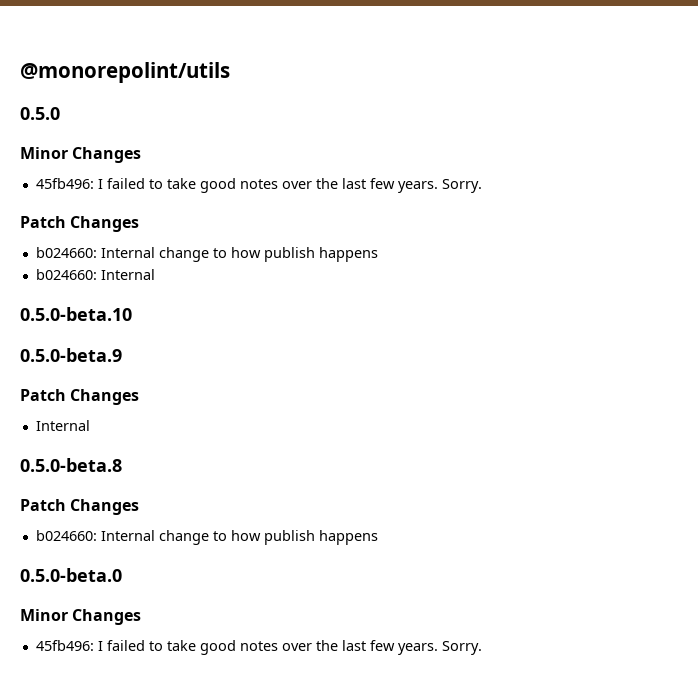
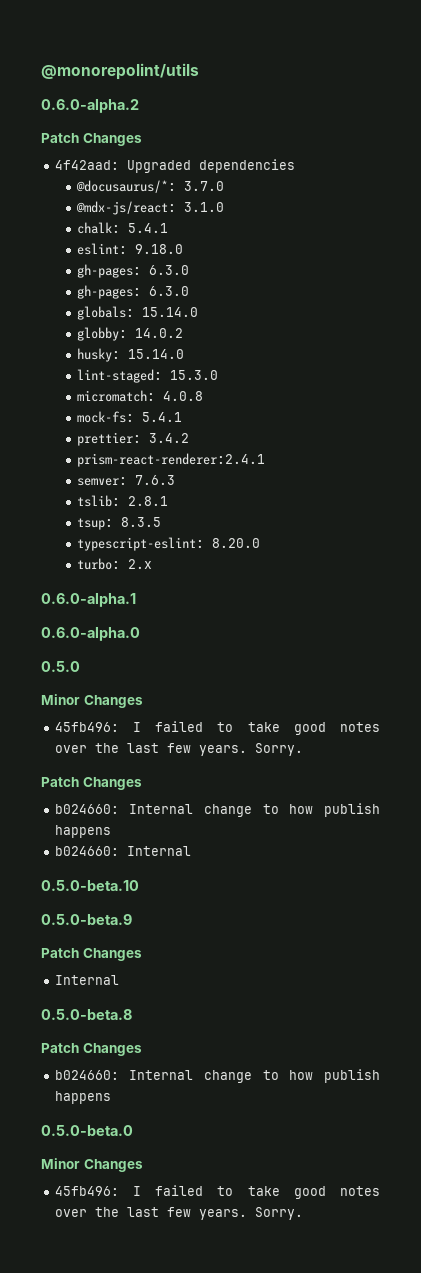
+ 0.6.0-alpha.2
+ Patch Changes
+ 4f42aad: Upgraded dependencies
+ @docusaurus/*: 3.7.0
+ @mdx-js/react: 3.1.0
+ chalk: 5.4.1
+ eslint: 9.18.0
+ gh-pages: 6.3.0
+ gh-pages: 6.3.0
+ globals: 15.14.0
+ globby: 14.0.2
+ husky: 15.14.0
+ lint-staged: 15.3.0
+ micromatch: 4.0.8
+ mock-fs: 5.4.1
+ prettier: 3.4.2
+ prism-react-renderer:2.4.1
+ semver: 7.6.3
+ tslib: 2.8.1
+ tsup: 8.3.5
+ typescript-eslint: 8.20.0
+ turbo: 2.x
+ 0.6.0-alpha.1
+ 0.6.0-alpha.0

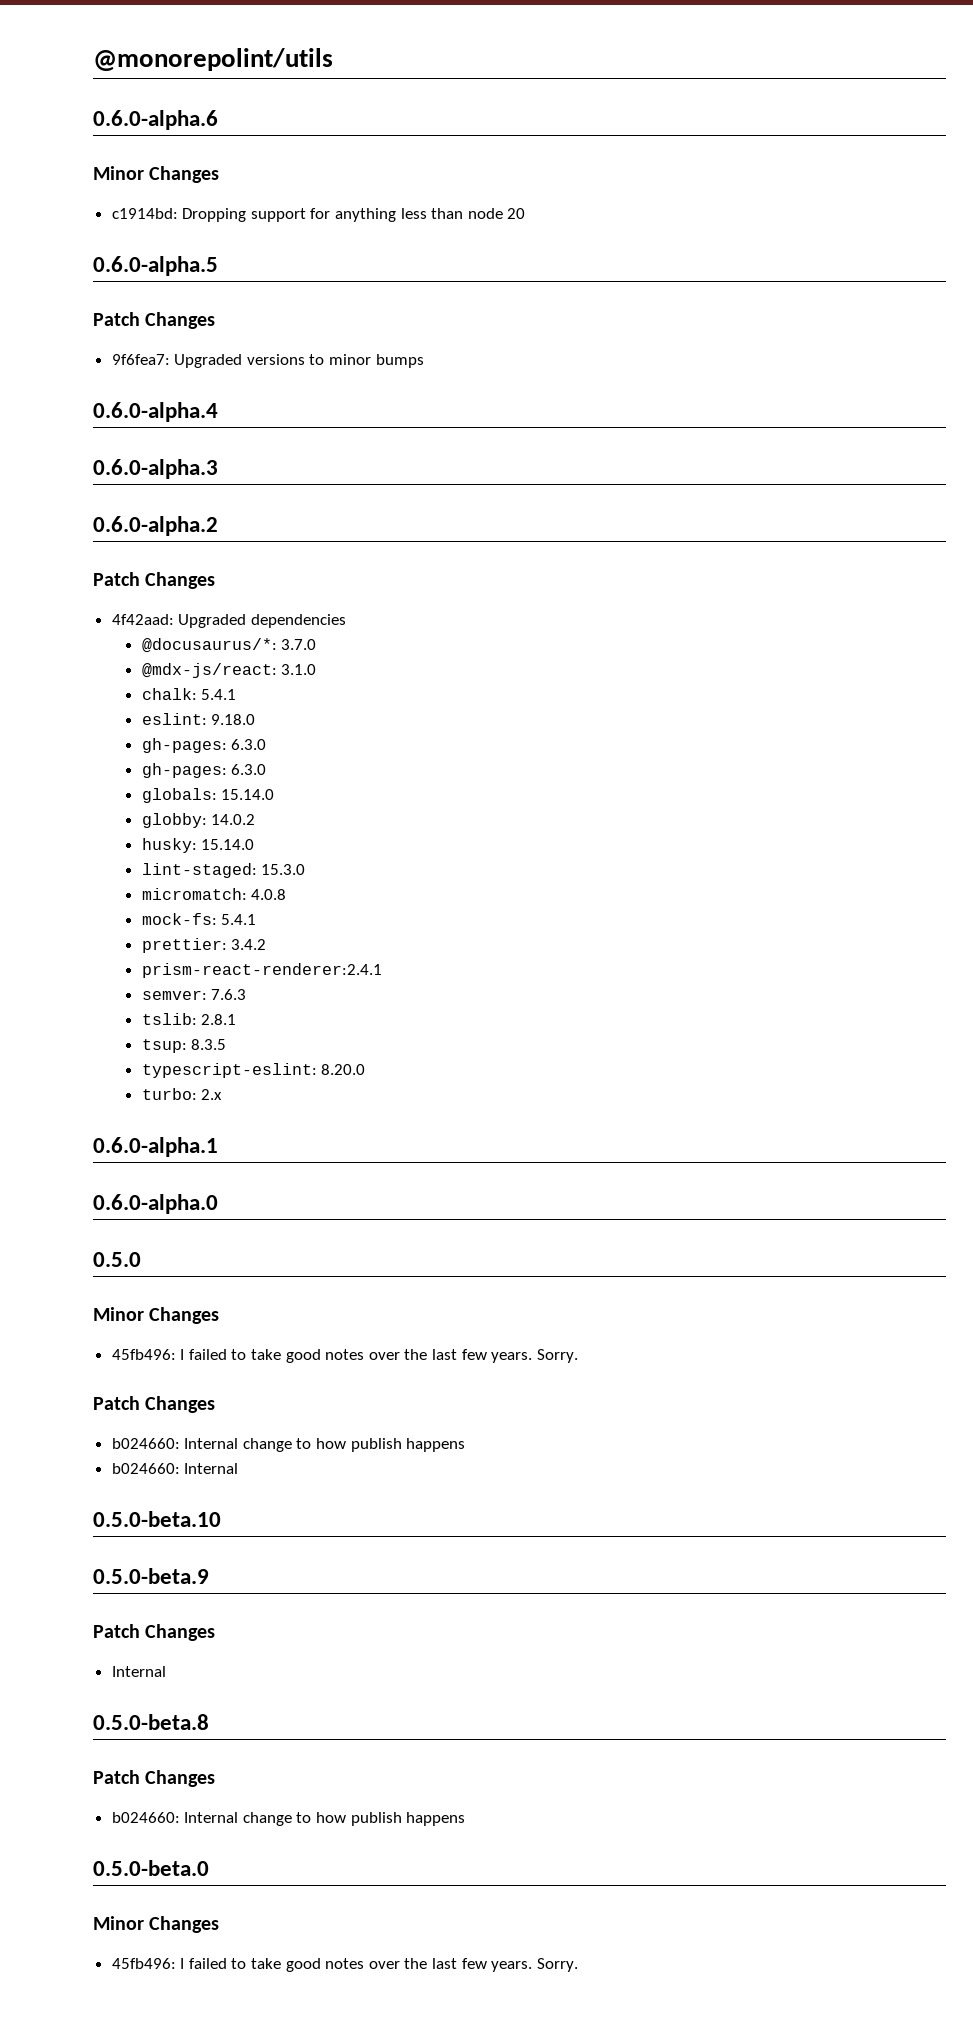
+ 0.6.0-alpha.6
+ Minor Changes
+ c1914bd: Dropping support for anything less than node 20
+ 0.6.0-alpha.5
+ Patch Changes
+ 9f6fea7: Upgraded versions to minor bumps
+ 0.6.0-alpha.4
+ 0.6.0-alpha.3

